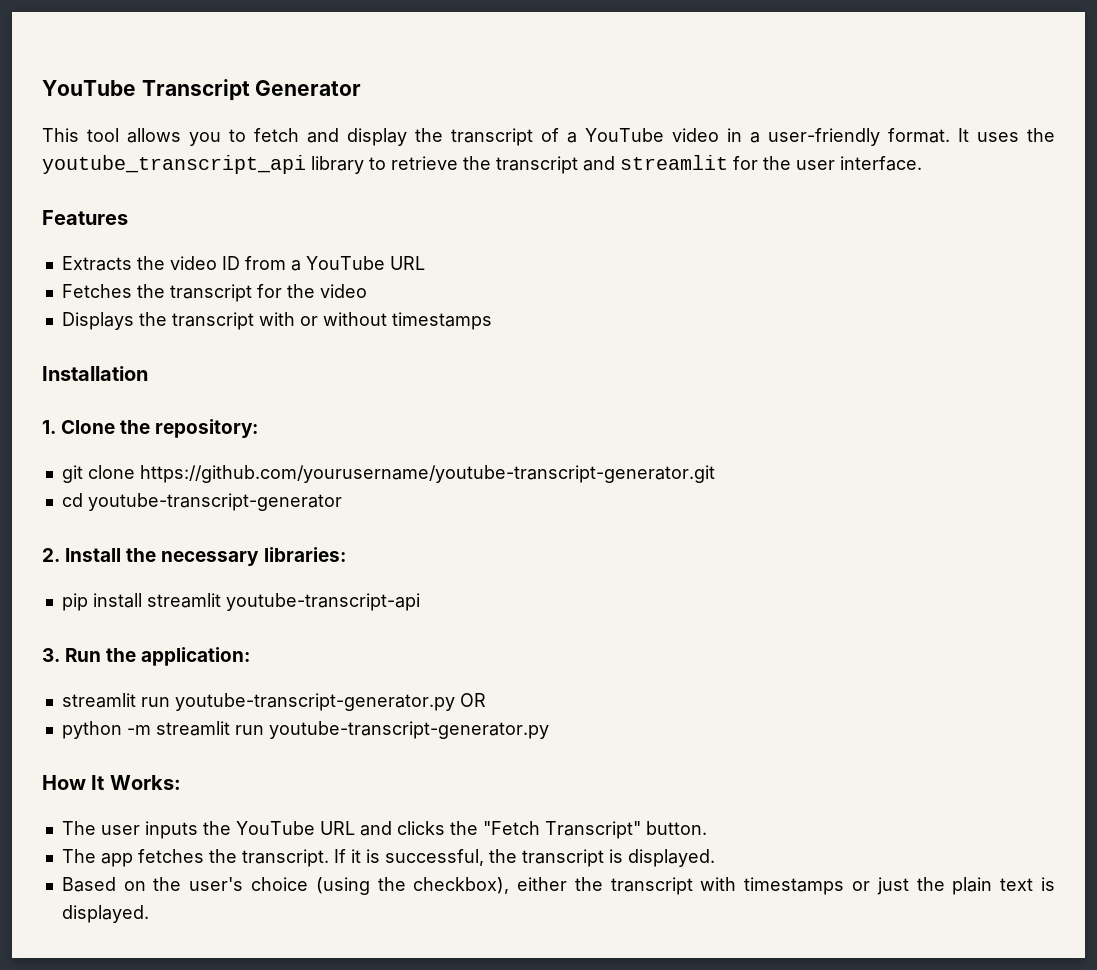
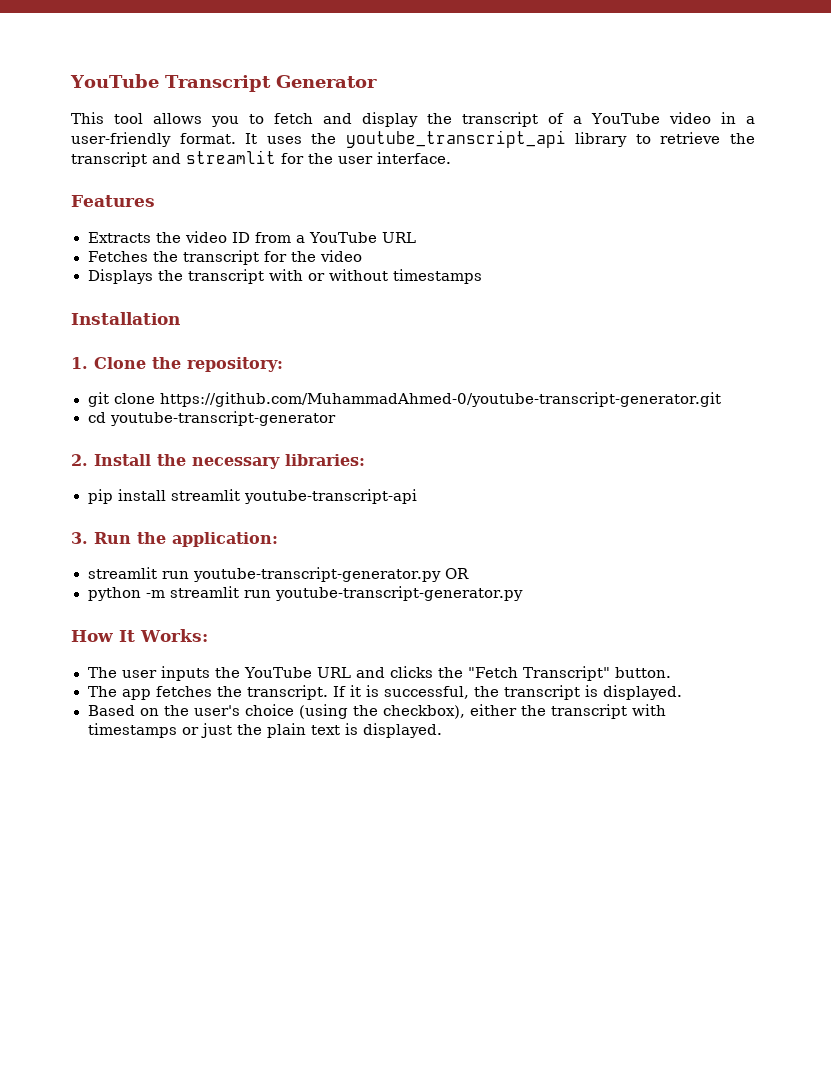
- git clone https://github.com/yourusername/youtube-transcript-generator.git
+ git clone https://github.com/MuhammadAhmed-0/youtube-transcript-generator.git

